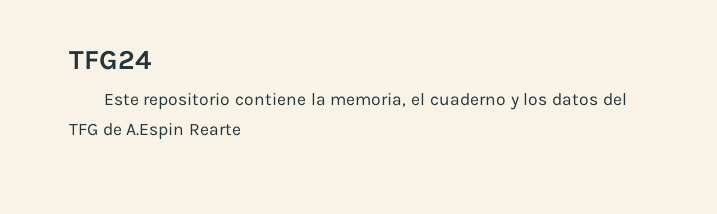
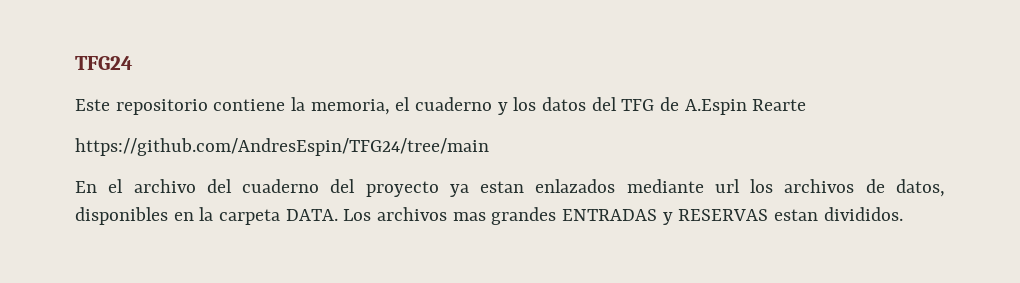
+ https://github.com/AndresEspin/TFG24/tree/main
+ En el archivo del cuaderno del proyecto ya estan enlazados mediante url los archivos de datos, disponibles en la carpeta DATA. Los archivos mas grandes ENTRADAS y RESERVAS estan divididos.

